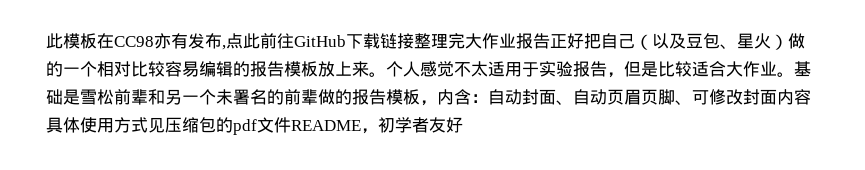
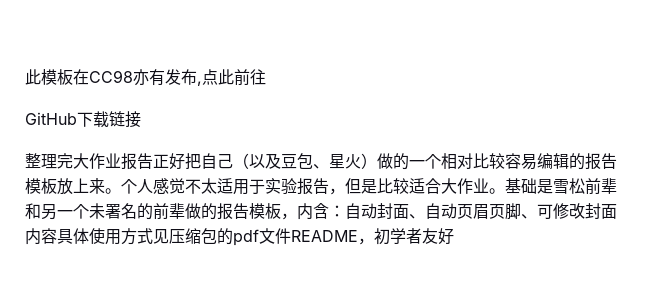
- 此模板在CC98亦有发布,点此前往GitHub下载链接整理完大作业报告正好把自己（以及豆包、星火）做的一个相对比较容易编辑的报告模板放上来。
+ 此模板在CC98亦有发布,点此前往
+ GitHub下载链接
+ 整理完大作业报告正好把自己（以及豆包、星火）做的一个相对比较容易编辑的报告模板放上来。

